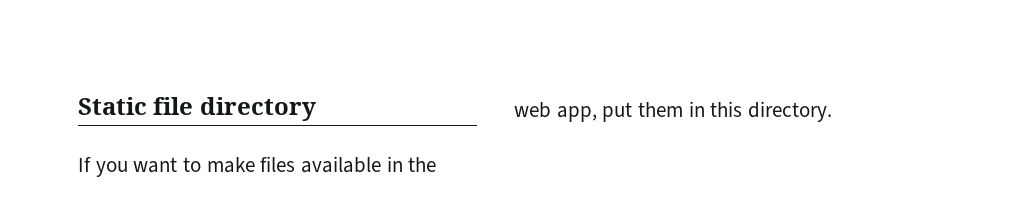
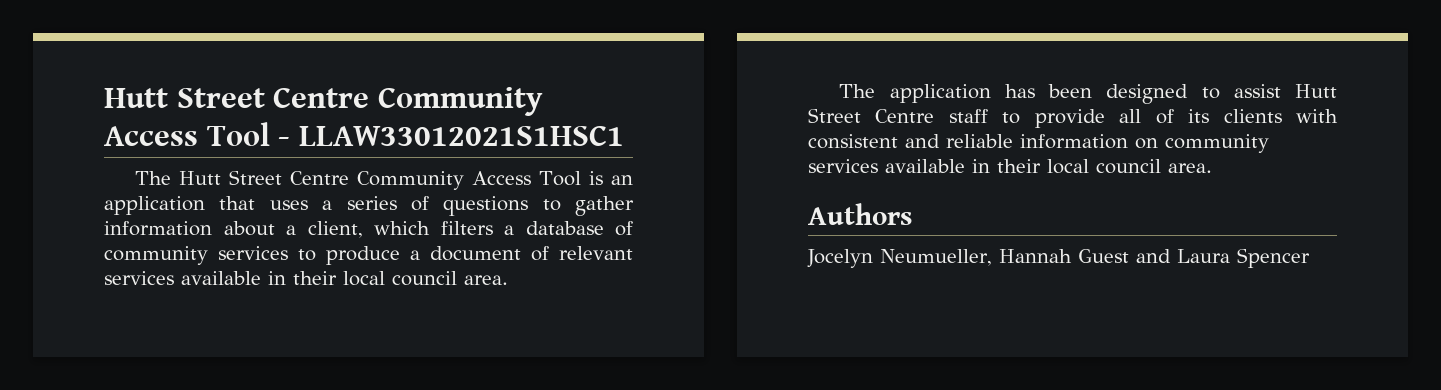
- Static file directory
- If you want to make files available in the web app, put them in this directory.
+ Hutt Street Centre Community Access Tool - LLAW33012021S1HSC1
+ The Hutt Street Centre Community Access Tool is an application that uses a series of questions to gather information about a client, which filters a database of community services to produce a document of relevant services available in their local council area.
+ The application has been designed to assist Hutt Street Centre staff to provide all of its clients with consistent and reliable information on community services available in their local council area.
+ Authors
+ Jocelyn Neumueller, Hannah Guest and Laura Spencer

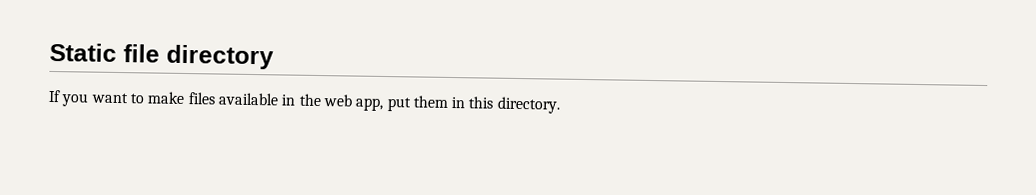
- Hutt Street Centre Community Access Tool - LLAW33012021S1HSC1
- The Hutt Street Centre Community Access Tool is an application that uses a series of questions to gather information about a client, which filters a database of community services to produce a document of relevant services available in their local council area.
- The application has been designed to assist Hutt Street Centre staff to provide all of its clients with consistent and reliable information on community services available in their local council area.
- Authors
- Jocelyn Neumueller, Hannah Guest and Laura Spencer
+ Static file directory
+ If you want to make files available in the web app, put them in this directory.

